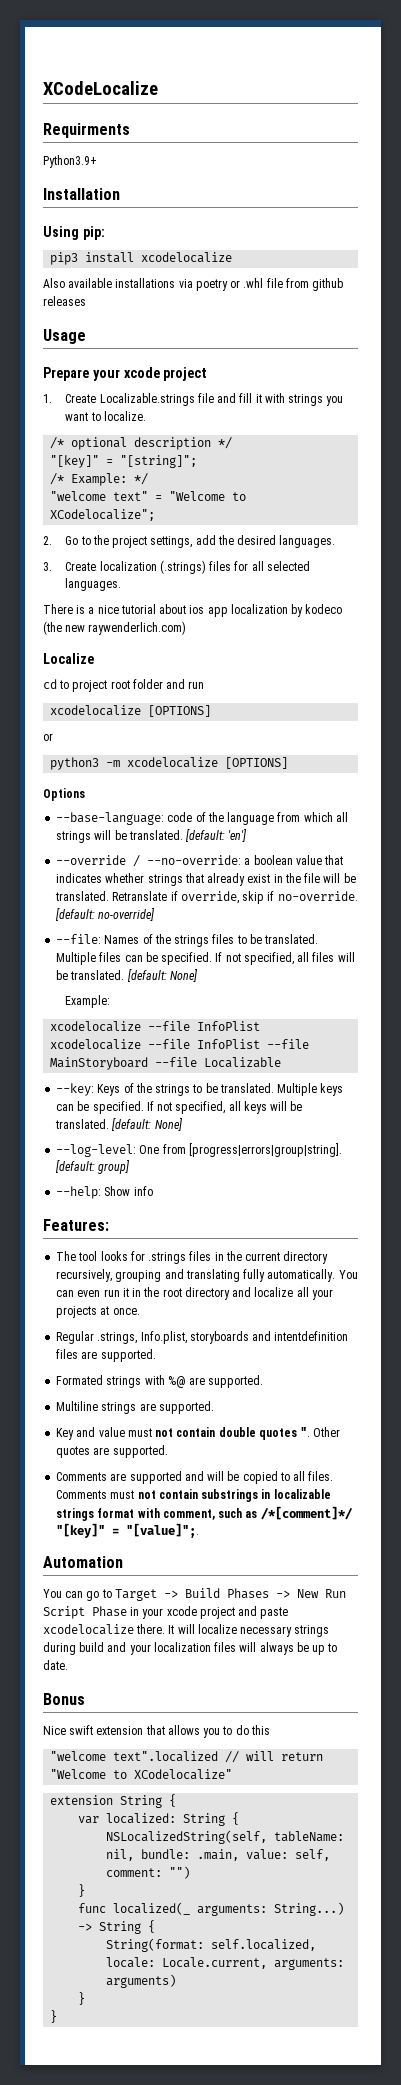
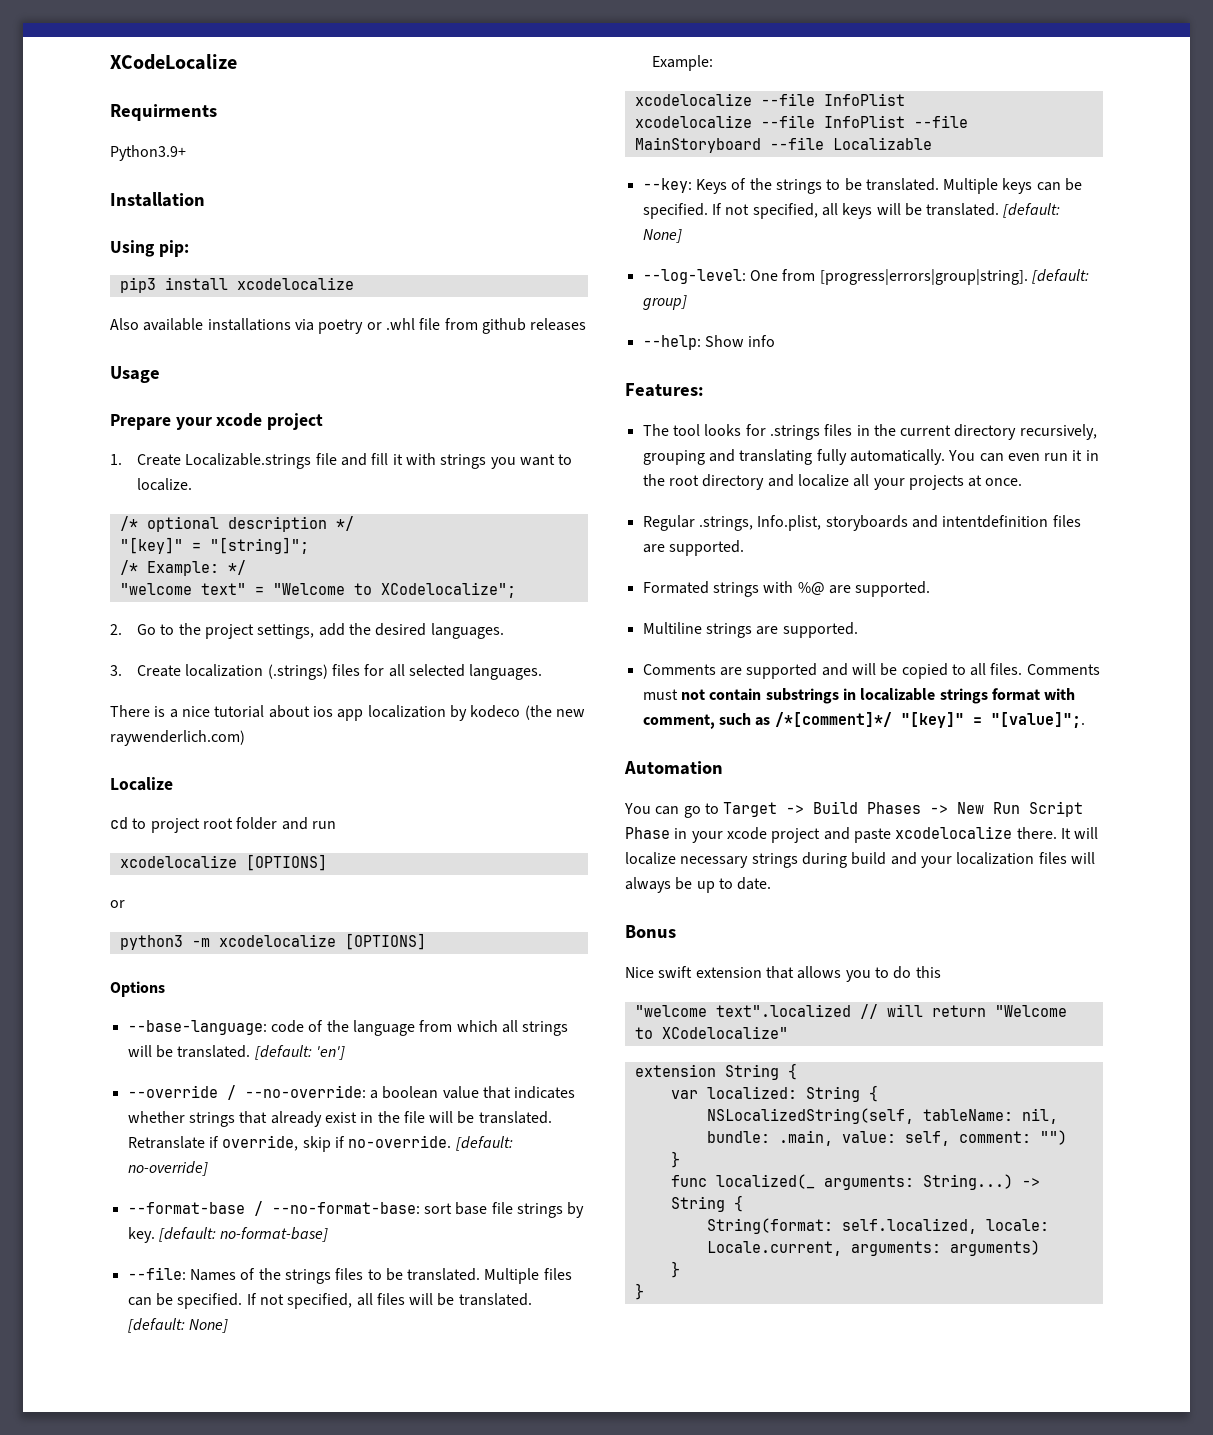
+ --format-base / --no-format-base: sort base file strings by key. [default: no-format-base]
- Key and value must not contain double quotes ". Other quotes are supported.

